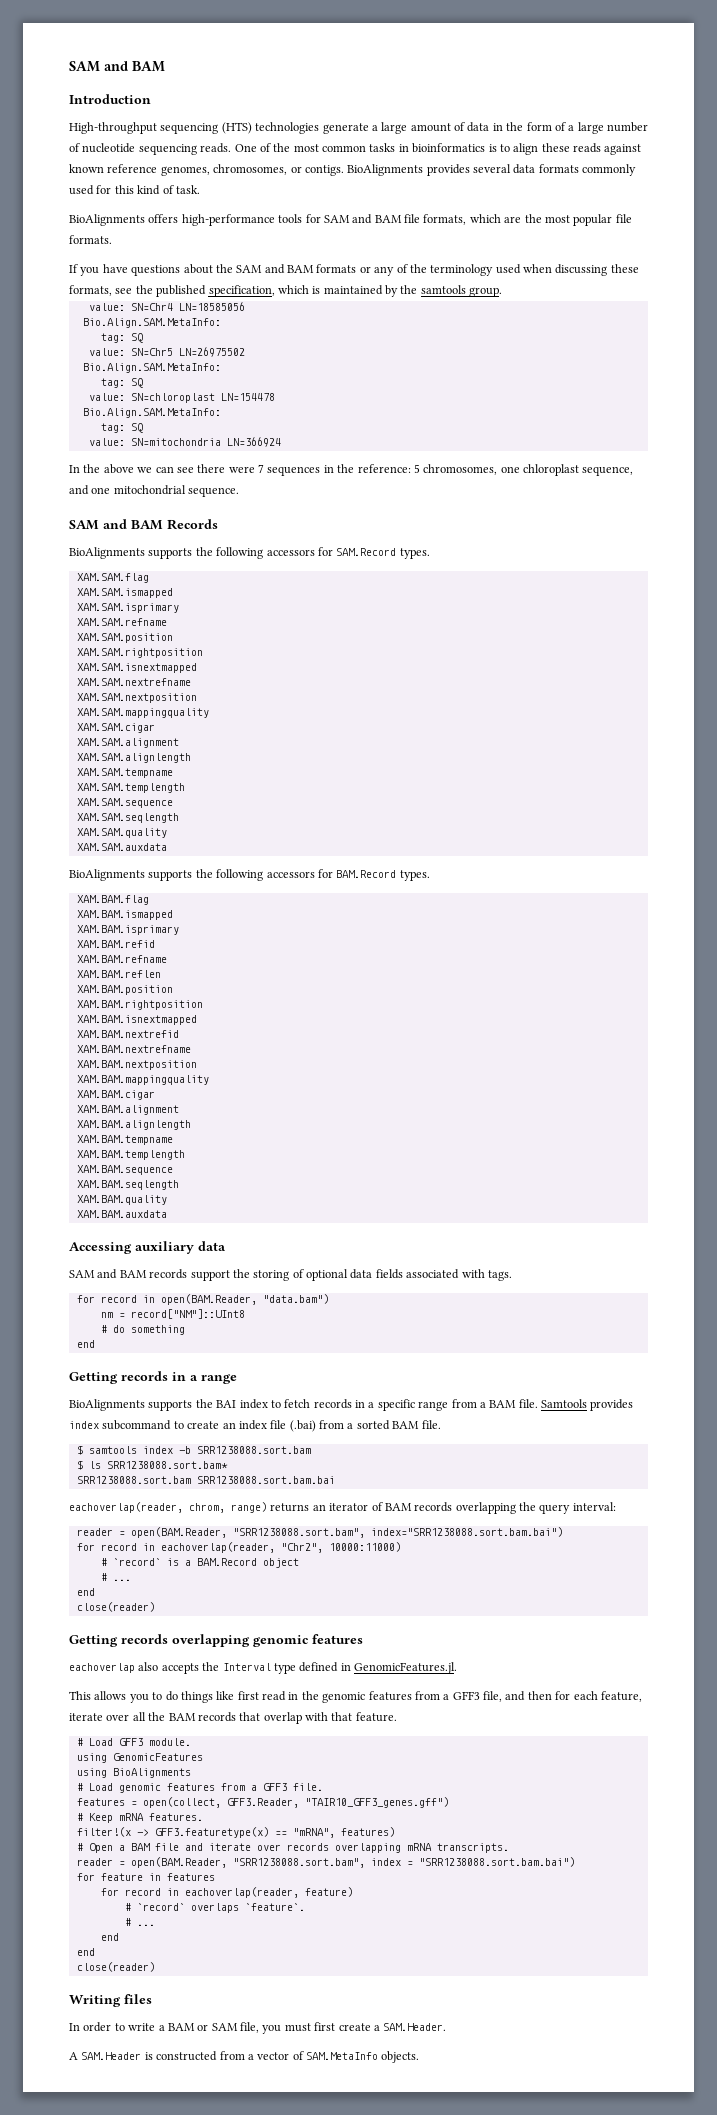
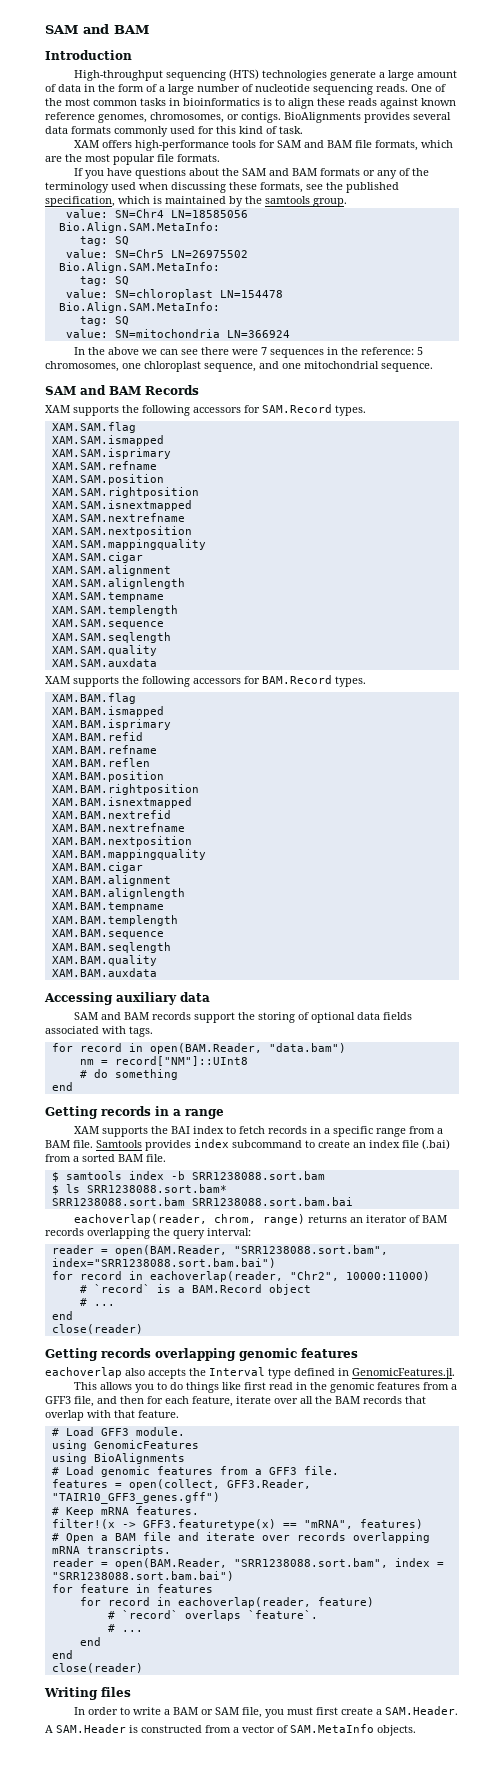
- BioAlignments offers high-performance tools for SAM and BAM file formats, which are the most popular file formats.
+ XAM offers high-performance tools for SAM and BAM file formats, which are the most popular file formats.
- BioAlignments supports the following accessors for SAM.Record types.
+ XAM supports the following accessors for SAM.Record types.
- BioAlignments supports the following accessors for BAM.Record types.
+ XAM supports the following accessors for BAM.Record types.
- BioAlignments supports the BAI index to fetch records in a specific range from a BAM file.
+ XAM supports the BAI index to fetch records in a specific range from a BAM file.

